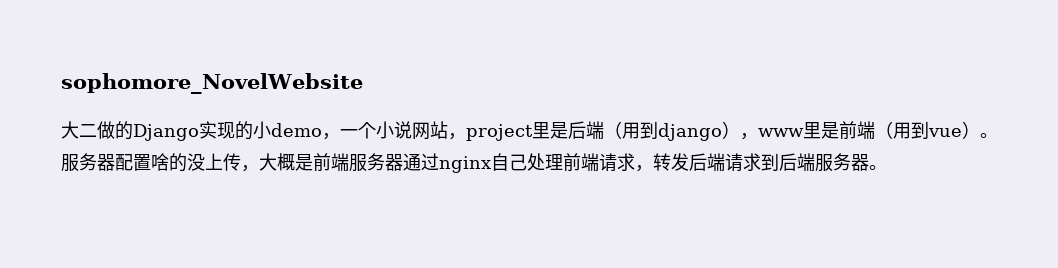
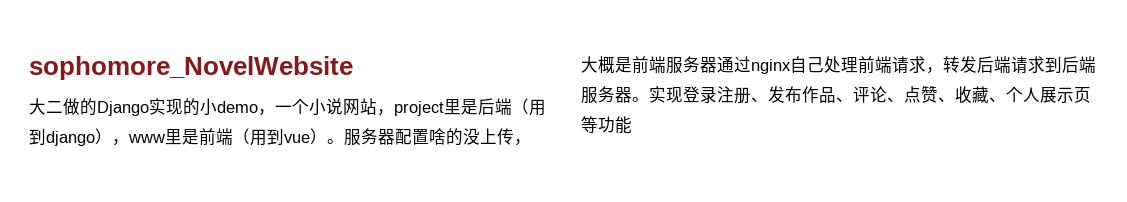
+ 实现登录注册、发布作品、评论、点赞、收藏、个人展示页等功能

